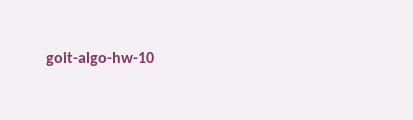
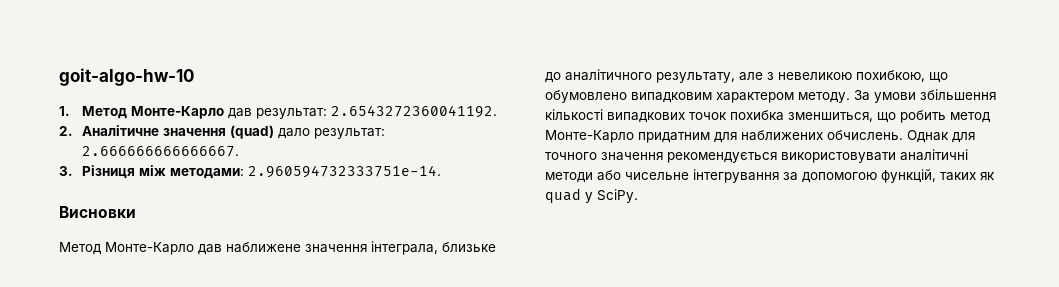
+ 1. Метод Монте-Карло дав результат: 2.6543272360041192.
+ 2. Аналітичне значення (quad) дало результат: 2.666666666666667.
+ 3. Різниця між методами: 2.960594732333751e-14.
+ Висновки
+ Метод Монте-Карло дав наближене значення інтеграла, близьке до аналітичного результату, але з невеликою похибкою, що обумовлено випадковим характером методу. За умови збільшення кількості випадкових точок похибка зменшиться, що робить метод Монте-Карло придатним для наближених обчислень. Однак для точного значення рекомендується використовувати аналітичні методи або чисельне інтегрування за допомогою функцій, таких як quad у SciPy.

